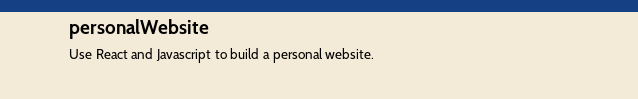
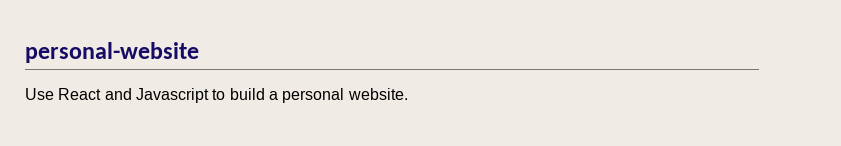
- personalWebsite
+ personal-website

